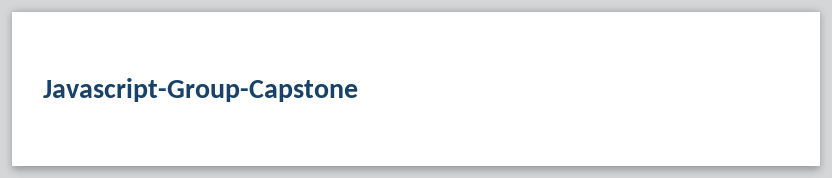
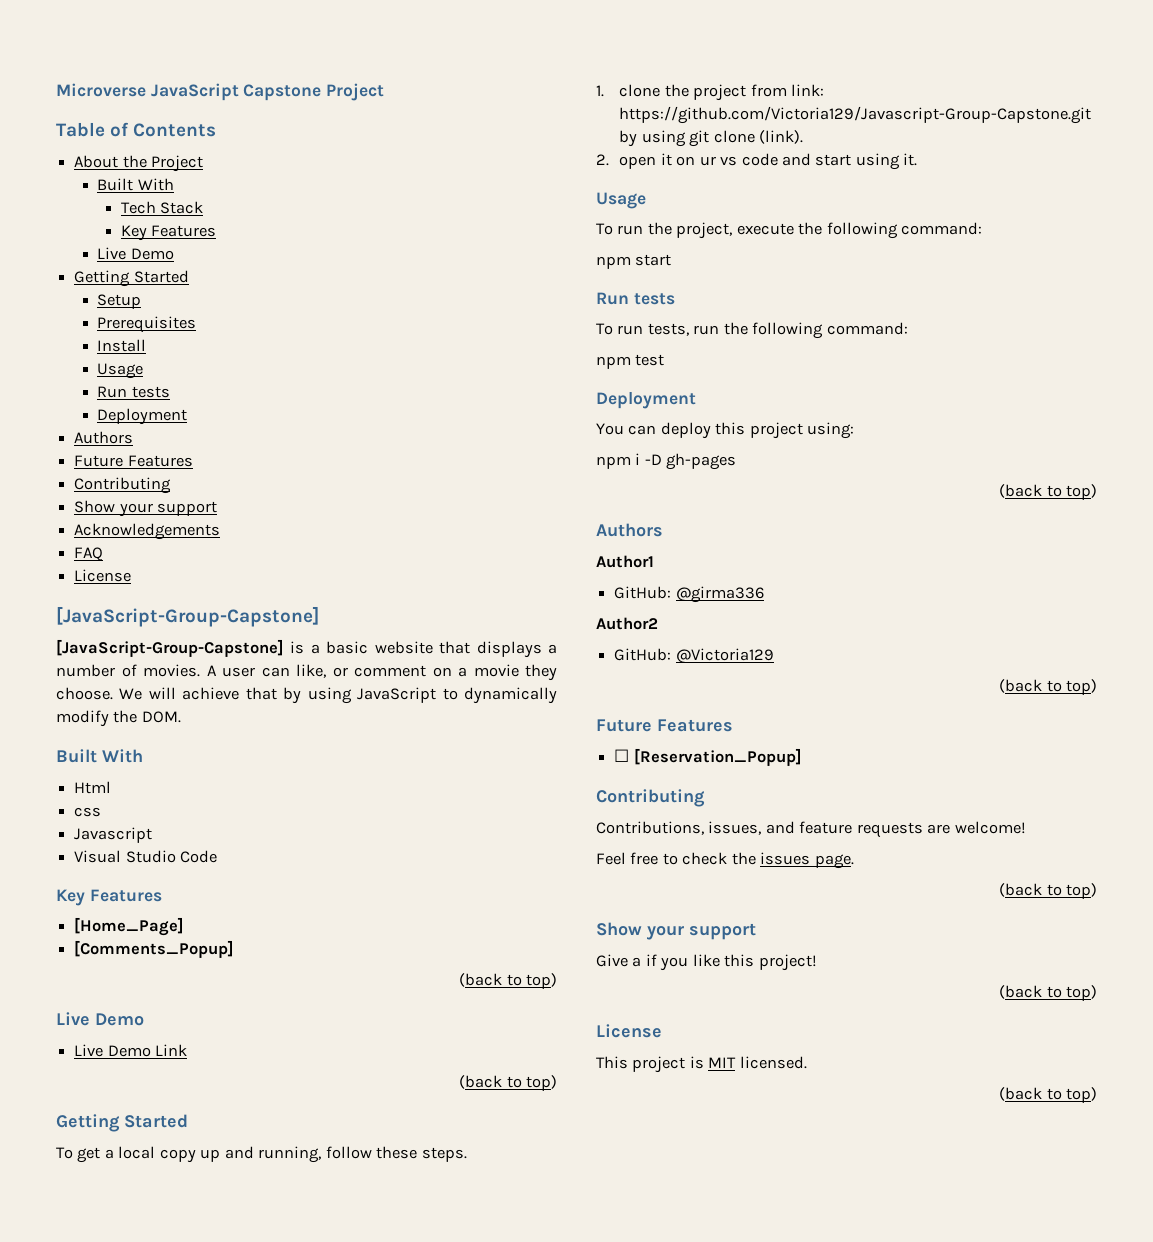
- Javascript-Group-Capstone
+ Microverse JavaScript Capstone Project
+ Table of Contents
+ About the Project
+ Built With
+ Tech Stack
+ Key Features
+ Live Demo
+ Getting Started
+ Setup
+ Prerequisites
+ Install
+ Usage
+ Run tests
+ Deployment
+ Authors
+ Future Features
+ Contributing
+ Show your support
+ Acknowledgements
+ FAQ
+ License
+ [JavaScript-Group-Capstone]
+ [JavaScript-Group-Capstone] is a basic website that displays a number of movies. A user can like, or comment on a movie they choose. We will achieve that by using JavaScript to dynamically modify the DOM.
+ Built With
+ Html
+ css
+ Javascript
+ Visual Studio Code
+ Key Features
+ [Home_Page]
+ [Comments_Popup]
+ (back to top)
+ Live Demo
+ Live Demo Link
+ (back to top)
+ Getting Started
+ To get a local copy up and running, follow these steps.
+ 1. clone the project from link: https://github.com/Victoria129/Javascript-Group-Capstone.git by using git clone (link).
+ 2. open it on ur vs code and start using it.
+ Usage
+ To run the project, execute the following command:
+ npm start
+ Run tests
+ To run tests, run the following command:
+ npm test
+ Deployment
+ You can deploy this project using:
+ npm i -D gh-pages
+ (back to top)
+ Authors
+ Author1
+ GitHub: @girma336
+ Author2
+ GitHub: @Victoria129
+ (back to top)
+ Future Features
+ ☐ [Reservation_Popup]
+ Contributing
+ Contributions, issues, and feature requests are welcome!
+ Feel free to check the issues page.
+ (back to top)
+ Show your support
+ Give a if you like this project!
+ (back to top)
+ License
+ This project is MIT licensed.
+ (back to top)

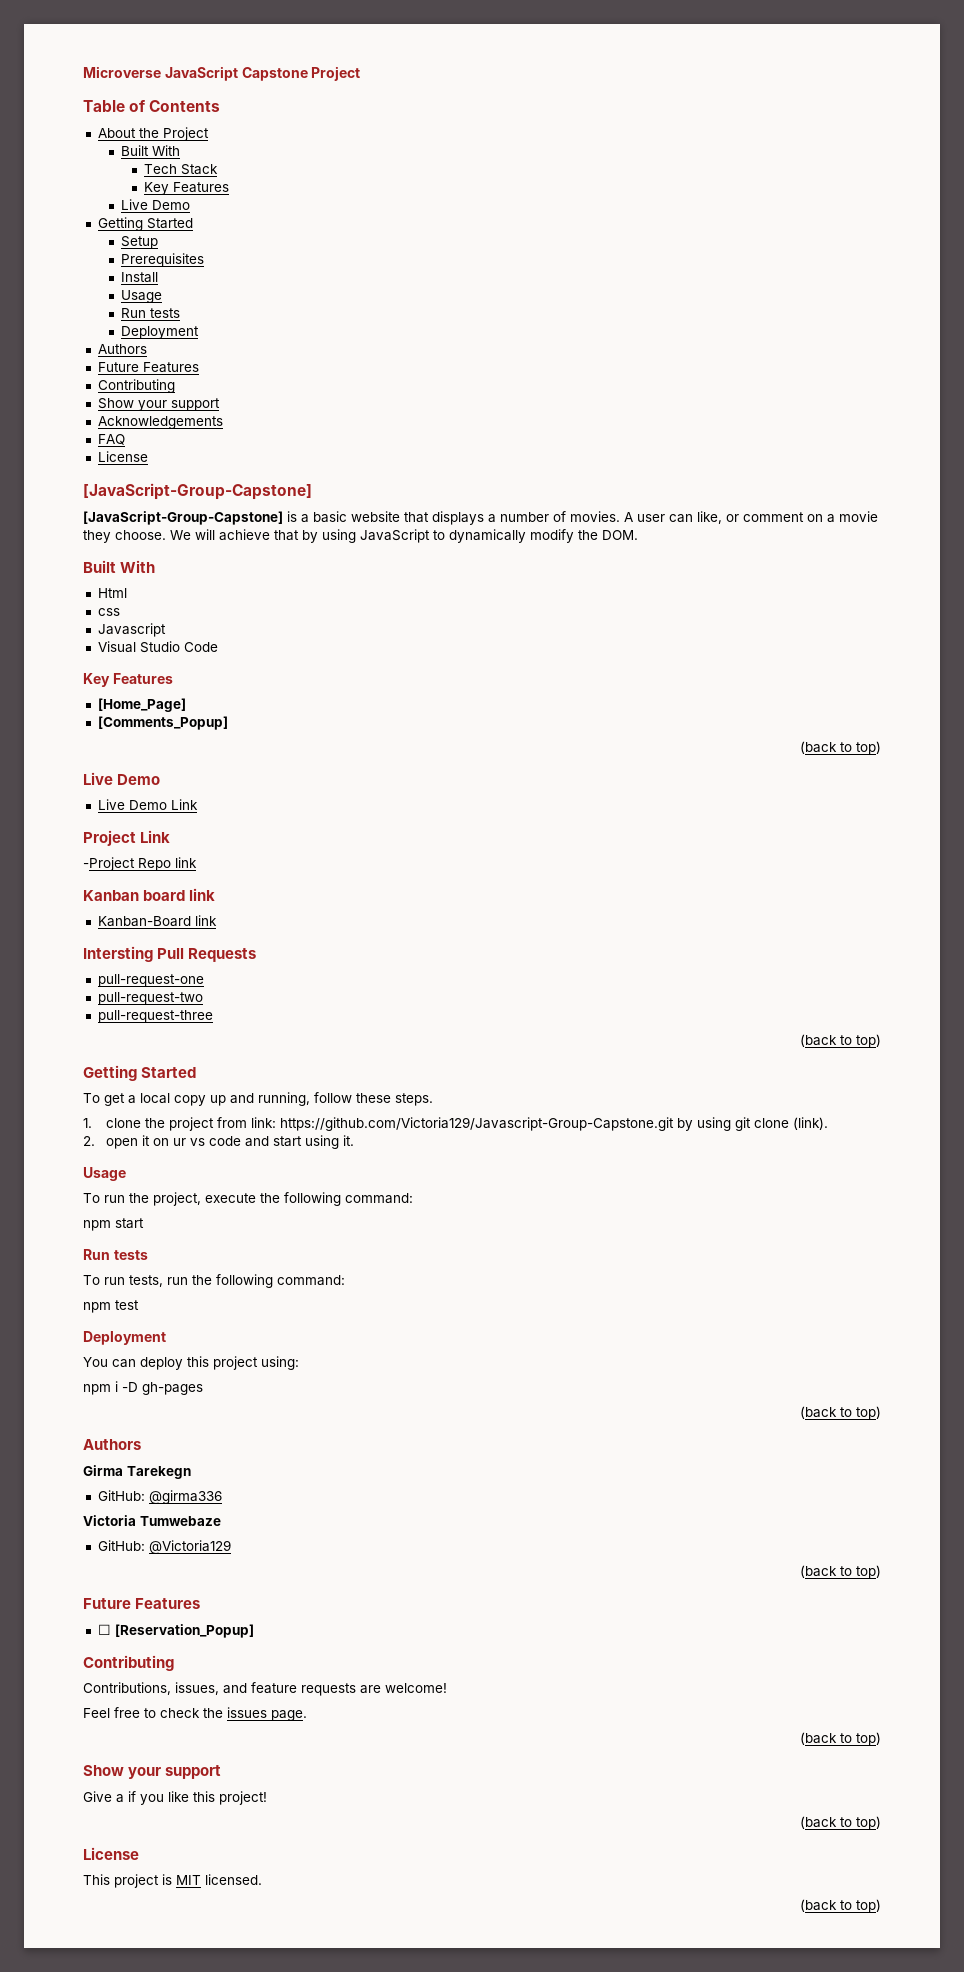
+ Project Link
+ -Project Repo link
+ Kanban board link
+ Kanban-Board link
+ Intersting Pull Requests
+ pull-request-one
+ pull-request-two
+ pull-request-three
- Author1
+ Girma Tarekegn
- Author2
+ Victoria Tumwebaze

